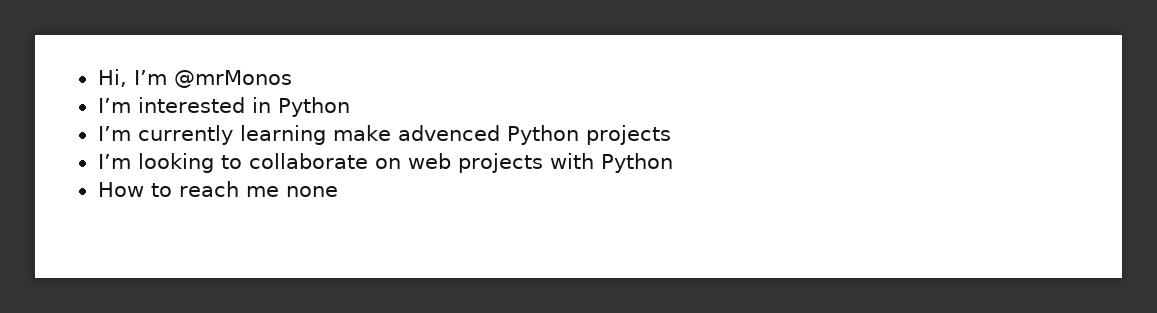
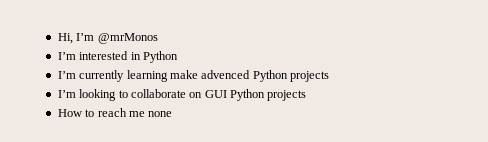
- I’m looking to collaborate on web projects with Python
+ I’m looking to collaborate on GUI Python projects

